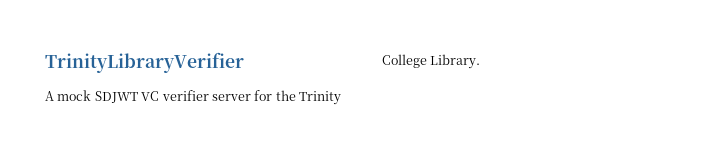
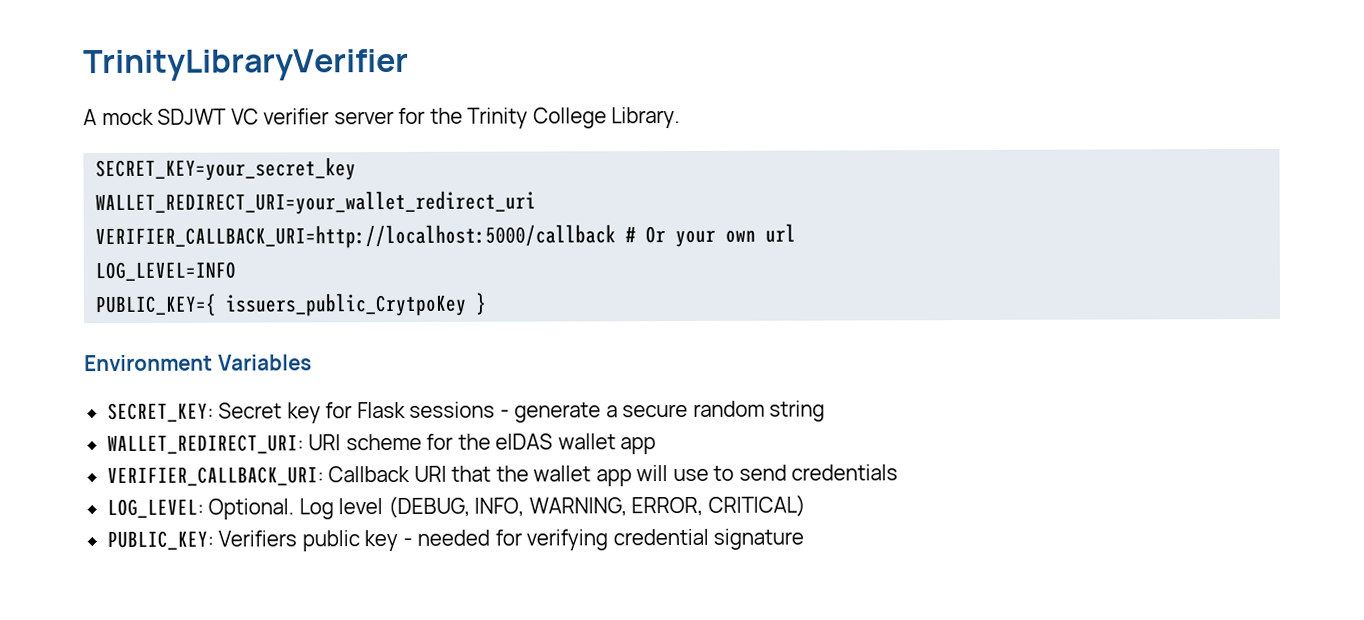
+ SECRET_KEY=your_secret_key
+ WALLET_REDIRECT_URI=your_wallet_redirect_uri
+ VERIFIER_CALLBACK_URI=http://localhost:5000/callback # Or your own url
+ LOG_LEVEL=INFO
+ PUBLIC_KEY={ issuers_public_CrytpoKey }
+ Environment Variables
+ SECRET_KEY: Secret key for Flask sessions - generate a secure random string
+ WALLET_REDIRECT_URI: URI scheme for the eIDAS wallet app
+ VERIFIER_CALLBACK_URI: Callback URI that the wallet app will use to send credentials
+ LOG_LEVEL: Optional. Log level (DEBUG, INFO, WARNING, ERROR, CRITICAL)
+ PUBLIC_KEY: Verifiers public key - needed for verifying credential signature

